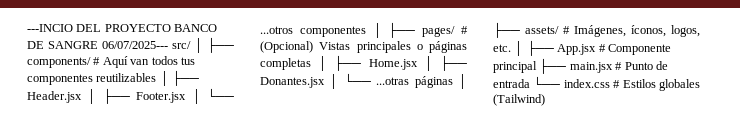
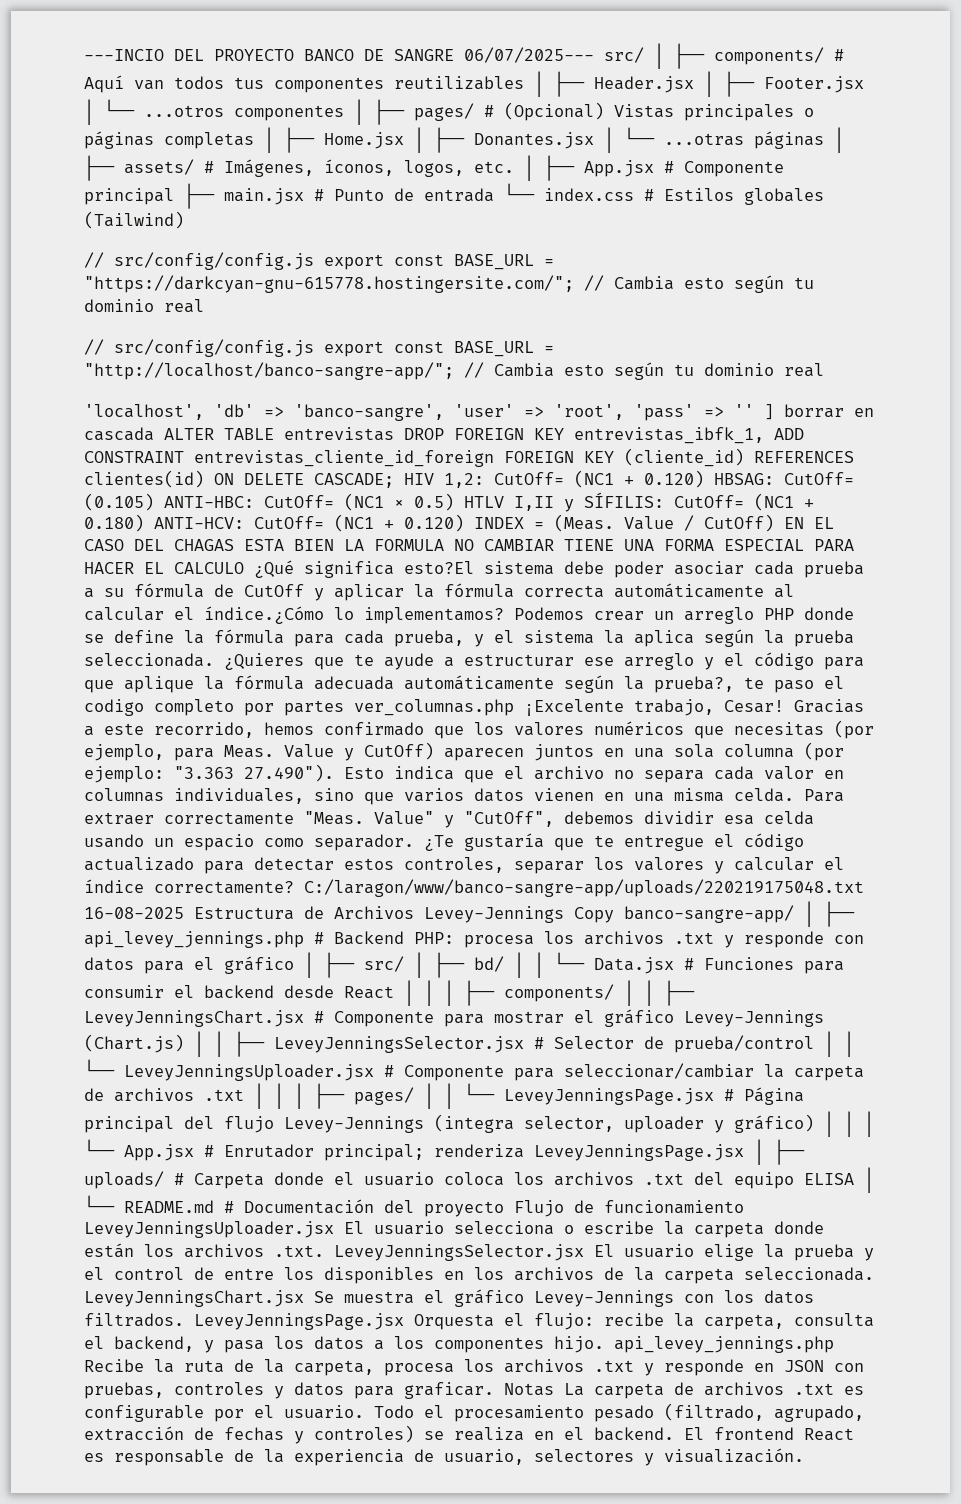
+ // src/config/config.js export const BASE_URL = "https://darkcyan-gnu-615778.hostingersite.com/"; // Cambia esto según tu dominio real
+ // src/config/config.js export const BASE_URL = "http://localhost/banco-sangre-app/"; // Cambia esto según tu dominio real
+ 'localhost', 'db' => 'banco-sangre', 'user' => 'root', 'pass' => '' ] borrar en cascada ALTER TABLE entrevistas DROP FOREIGN KEY entrevistas_ibfk_1, ADD CONSTRAINT entrevistas_cliente_id_foreign FOREIGN KEY (cliente_id) REFERENCES clientes(id) ON DELETE CASCADE; HIV 1,2: CutOff= (NC1 + 0.120) HBSAG: CutOff= (0.105) ANTI-HBC: CutOff= (NC1 × 0.5) HTLV I,II y SÍFILIS: CutOff= (NC1 + 0.180) ANTI-HCV: CutOff= (NC1 + 0.120) INDEX = (Meas. Value / CutOff) EN EL CASO DEL CHAGAS ESTA BIEN LA FORMULA NO CAMBIAR TIENE UNA FORMA ESPECIAL PARA HACER EL CALCULO ¿Qué significa esto?El sistema debe poder asociar cada prueba a su fórmula de CutOff y aplicar la fórmula correcta automáticamente al calcular el índice.¿Cómo lo implementamos? Podemos crear un arreglo PHP donde se define la fórmula para cada prueba, y el sistema la aplica según la prueba seleccionada. ¿Quieres que te ayude a estructurar ese arreglo y el código para que aplique la fórmula adecuada automáticamente según la prueba?, te paso el codigo completo por partes ver_columnas.php ¡Excelente trabajo, Cesar! Gracias a este recorrido, hemos confirmado que los valores numéricos que necesitas (por ejemplo, para Meas. Value y CutOff) aparecen juntos en una sola columna (por ejemplo: "3.363 27.490"). Esto indica que el archivo no separa cada valor en columnas individuales, sino que varios datos vienen en una misma celda. Para extraer correctamente "Meas. Value" y "CutOff", debemos dividir esa celda usando un espacio como separador. ¿Te gustaría que te entregue el código actualizado para detectar estos controles, separar los valores y calcular el índice correctamente? C:/laragon/www/banco-sangre-app/uploads/220219175048.txt 16-08-2025 Estructura de Archivos Levey-Jennings Copy banco-sangre-app/ │ ├── api_levey_jennings.php # Backend PHP: procesa los archivos .txt y responde con datos para el gráfico │ ├── src/ │ ├── bd/ │ │ └── Data.jsx # Funciones para consumir el backend desde React │ │ │ ├── components/ │ │ ├── LeveyJenningsChart.jsx # Componente para mostrar el gráfico Levey-Jennings (Chart.js) │ │ ├── LeveyJenningsSelector.jsx # Selector de prueba/control │ │ └── LeveyJenningsUploader.jsx # Componente para seleccionar/cambiar la carpeta de archivos .txt │ │ │ ├── pages/ │ │ └── LeveyJenningsPage.jsx # Página principal del flujo Levey-Jennings (integra selector, uploader y gráfico) │ │ │ └── App.jsx # Enrutador principal; renderiza LeveyJenningsPage.jsx │ ├── uploads/ # Carpeta donde el usuario coloca los archivos .txt del equipo ELISA │ └── README.md # Documentación del proyecto Flujo de funcionamiento LeveyJenningsUploader.jsx El usuario selecciona o escribe la carpeta donde están los archivos .txt. LeveyJenningsSelector.jsx El usuario elige la prueba y el control de entre los disponibles en los archivos de la carpeta seleccionada. LeveyJenningsChart.jsx Se muestra el gráfico Levey-Jennings con los datos filtrados. LeveyJenningsPage.jsx Orquesta el flujo: recibe la carpeta, consulta el backend, y pasa los datos a los componentes hijo. api_levey_jennings.php Recibe la ruta de la carpeta, procesa los archivos .txt y responde en JSON con pruebas, controles y datos para graficar. Notas La carpeta de archivos .txt es configurable por el usuario. Todo el procesamiento pesado (filtrado, agrupado, extracción de fechas y controles) se realiza en el backend. El frontend React es responsable de la experiencia de usuario, selectores y visualización.

